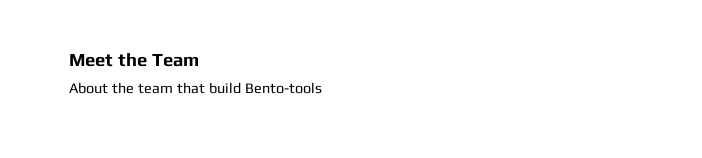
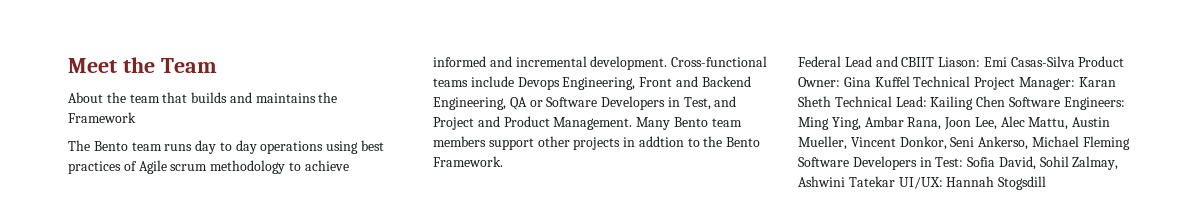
- About the team that build Bento-tools
+ About the team that builds and maintains the Framework
+ The Bento team runs day to day operations using best practices of Agile scrum methodology to achieve informed and incremental development. Cross-functional teams include Devops Engineering, Front and Backend Engineering, QA or Software Developers in Test, and Project and Product Management. Many Bento team members support other projects in addtion to the Bento Framework.
+ Federal Lead and CBIIT Liason: Emi Casas-Silva Product Owner: Gina Kuffel Technical Project Manager: Karan Sheth Technical Lead: Kailing Chen Software Engineers: Ming Ying, Ambar Rana, Joon Lee, Alec Mattu, Austin Mueller, Vincent Donkor, Seni Ankerso, Michael Fleming Software Developers in Test: Sofia David, Sohil Zalmay, Ashwini Tatekar UI/UX: Hannah Stogsdill

